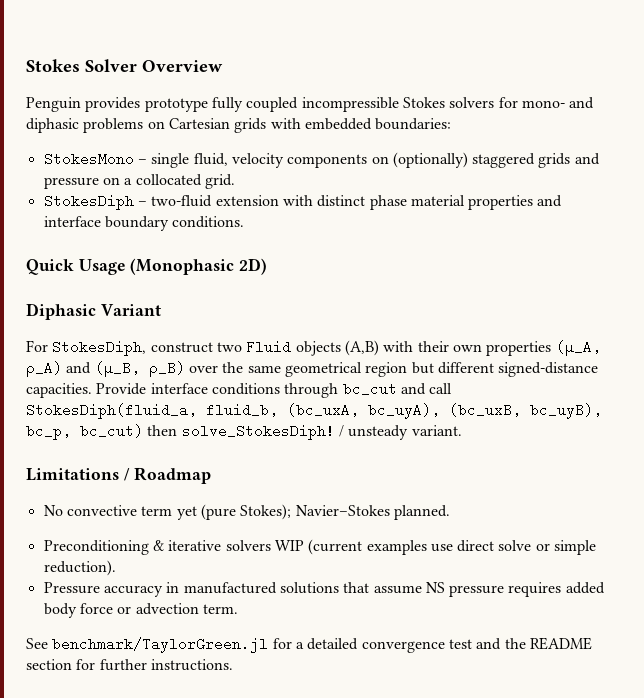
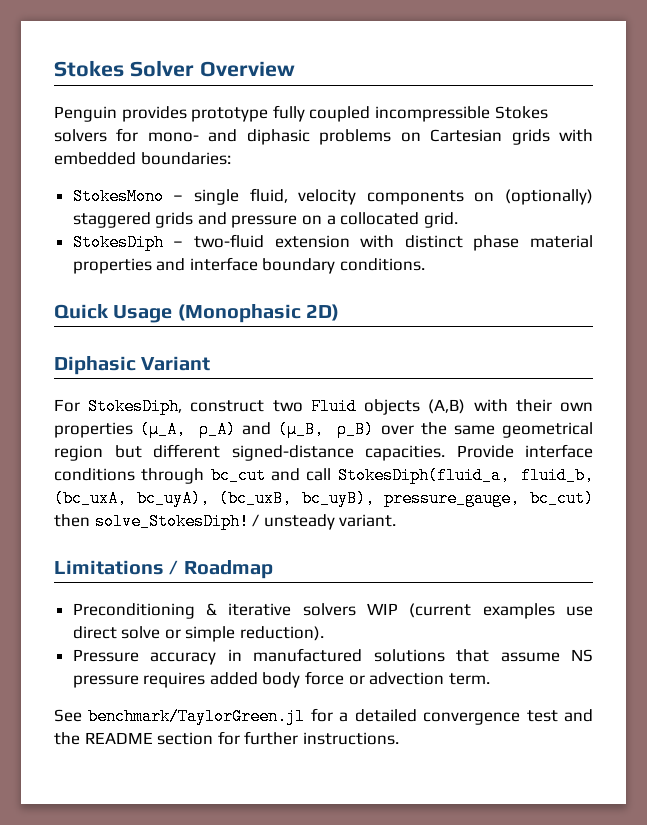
- Provide interface conditions through bc_cut and call StokesDiph(fluid_a, fluid_b, (bc_uxA, bc_uyA), (bc_uxB, bc_uyB), bc_p, bc_cut) then solve_StokesDiph!
+ Provide interface conditions through bc_cut and call StokesDiph(fluid_a, fluid_b, (bc_uxA, bc_uyA), (bc_uxB, bc_uyB), pressure_gauge, bc_cut) then solve_StokesDiph!
- No convective term yet (pure Stokes); Navier–Stokes planned.

